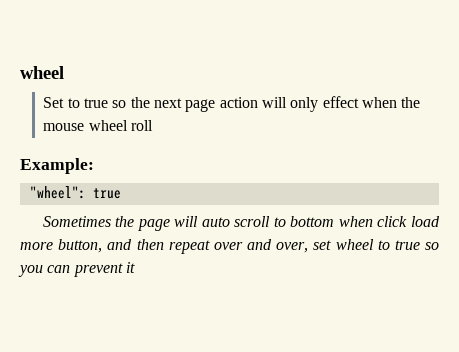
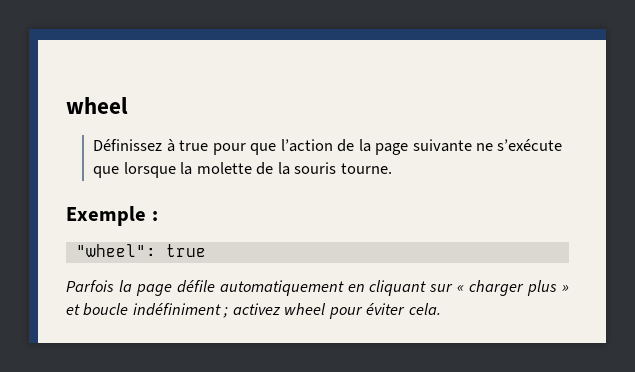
- Set to true so the next page action will only effect when the mouse wheel roll
- Example:
+ Définissez à true pour que l’action de la page suivante ne s’exécute que lorsque la molette de la souris tourne.
+ Exemple :
  "wheel": true
- Sometimes the page will auto scroll to bottom when click load more button, and then repeat over and over, set wheel to true so you can prevent it
+ Parfois la page défile automatiquement en cliquant sur « charger plus » et boucle indéfiniment ; activez wheel pour éviter cela.

